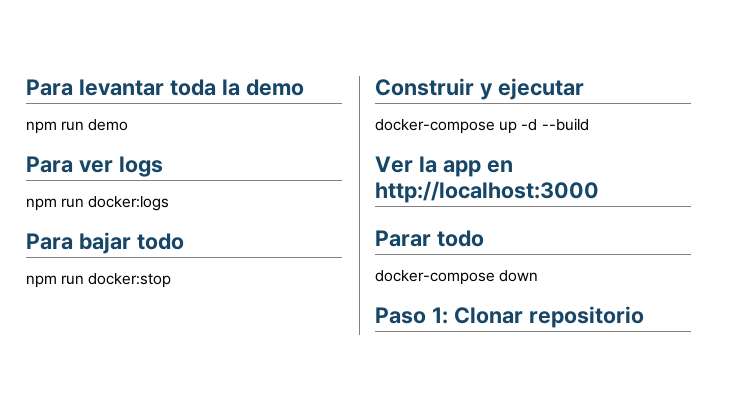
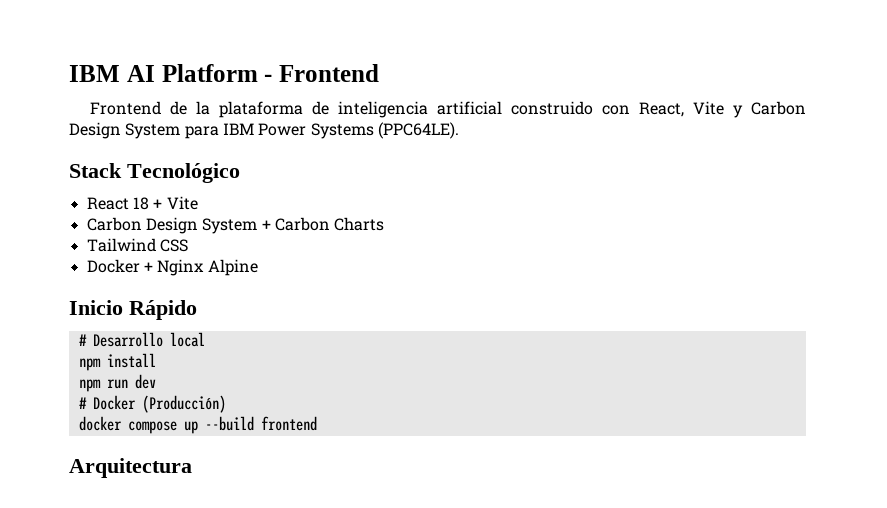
- Para levantar toda la demo
- npm run demo
- Para ver logs
- npm run docker:logs
- Para bajar todo
- npm run docker:stop
- Construir y ejecutar
- docker-compose up -d --build
- Ver la app en http://localhost:3000
- Parar todo
- docker-compose down
- Paso 1: Clonar repositorio
+ IBM AI Platform - Frontend
+ Frontend de la plataforma de inteligencia artificial construido con React, Vite y Carbon Design System para IBM Power Systems (PPC64LE).
+ Stack Tecnológico
+ React 18 + Vite
+ Carbon Design System + Carbon Charts
+ Tailwind CSS
+ Docker + Nginx Alpine
+ Inicio Rápido
+ # Desarrollo local
+ npm install
+ npm run dev
+ # Docker (Producción)
+ docker compose up --build frontend
+ Arquitectura

